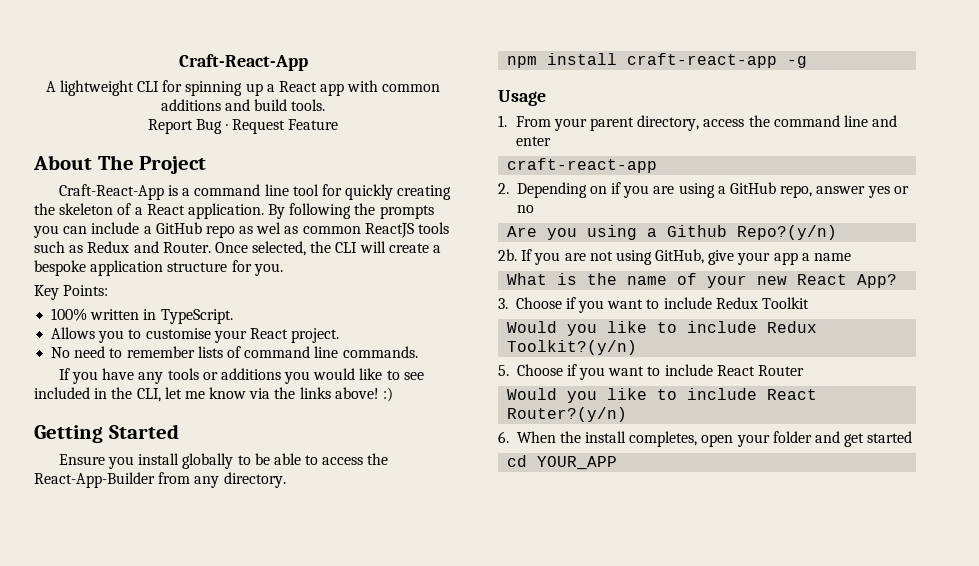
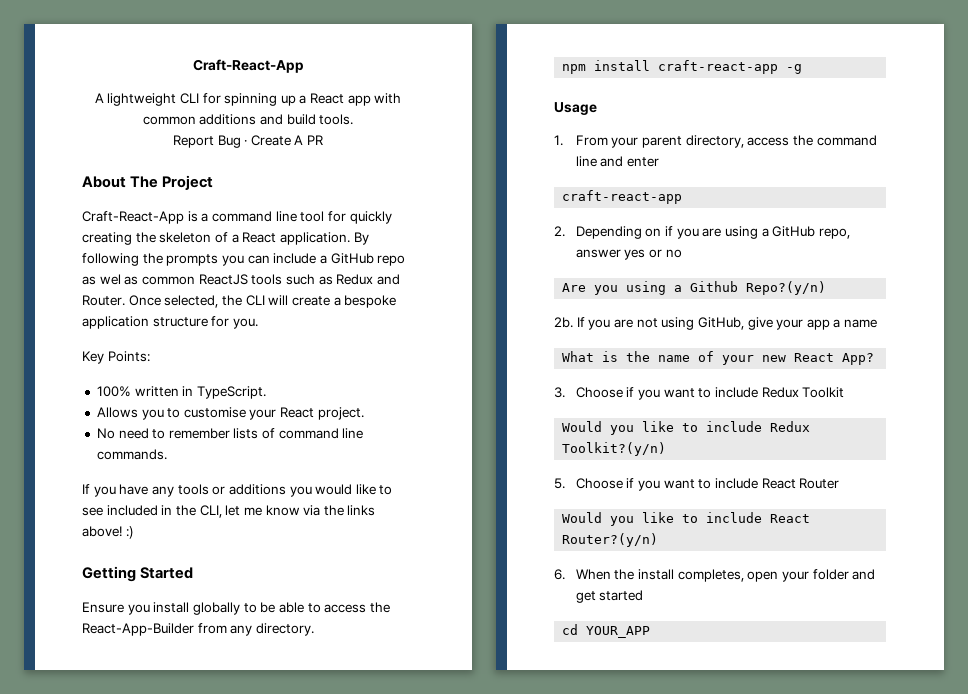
- Report Bug · Request Feature
+ Report Bug · Create A PR

